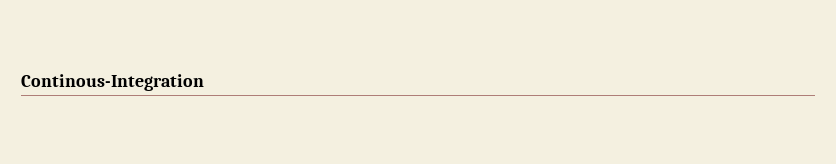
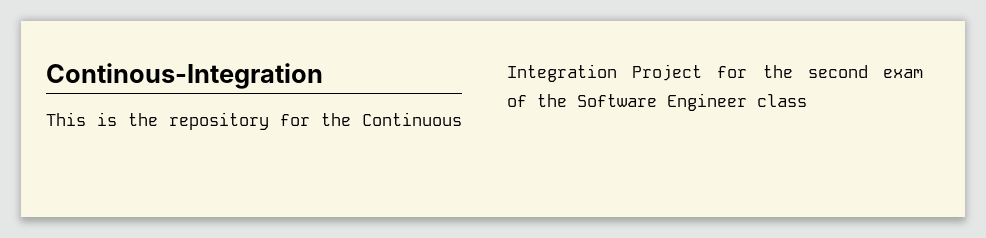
+ This is the repository for the Continuous Integration Project for the second exam of the Software Engineer class

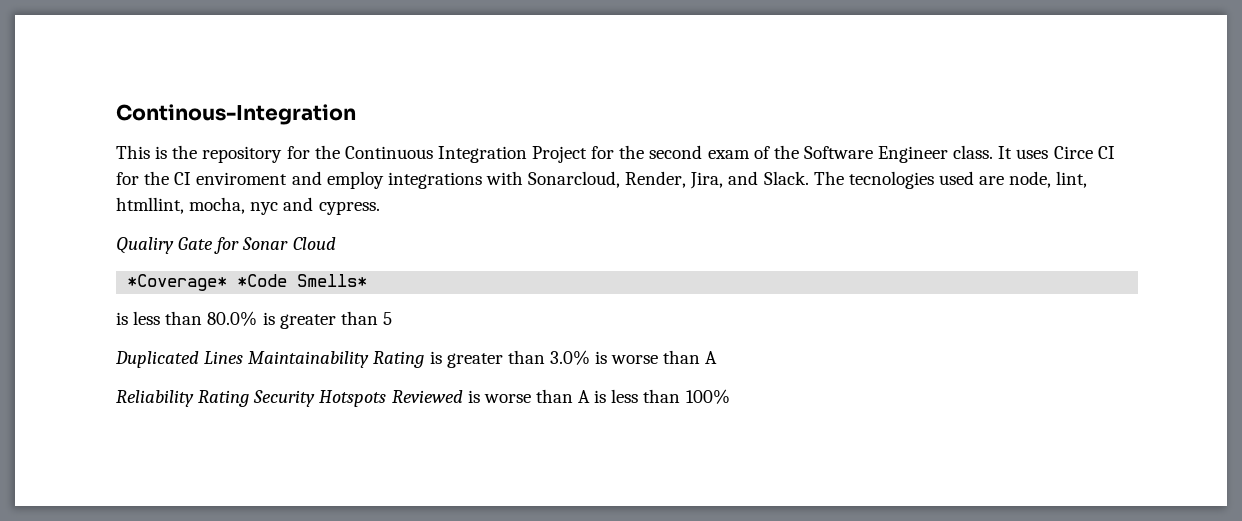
- This is the repository for the Continuous Integration Project for the second exam of the Software Engineer class
+ This is the repository for the Continuous Integration Project for the second exam of the Software Engineer class. It uses Circe CI for the CI enviroment and employ integrations with Sonarcloud, Render, Jira, and Slack. The tecnologies used are node, lint, htmllint, mocha, nyc and cypress.
+ Qualiry Gate for Sonar Cloud
+ *Coverage* *Code Smells*
+ is less than 80.0% is greater than 5
+ Duplicated Lines Maintainability Rating is greater than 3.0% is worse than A
+ Reliability Rating Security Hotspots Reviewed is worse than A is less than 100%

